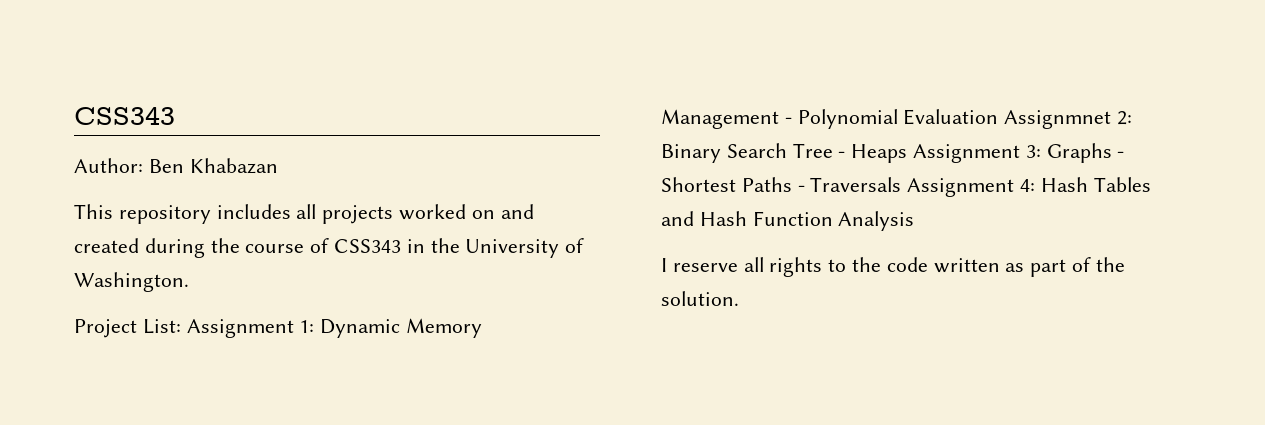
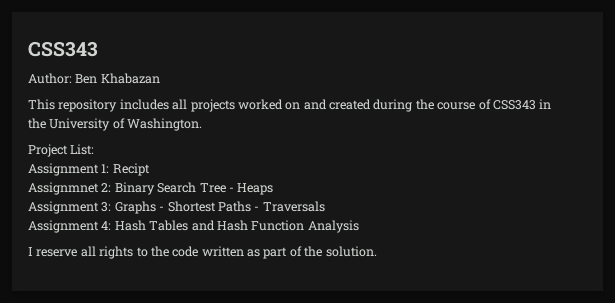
- Project List: Assignment 1: Dynamic Memory Management - Polynomial Evaluation Assignmnet 2: Binary Search Tree - Heaps Assignment 3: Graphs - Shortest Paths - Traversals Assignment 4: Hash Tables and Hash Function Analysis
+ Project List:
+ Assignment 1: Recipt
+ Assignmnet 2: Binary Search Tree - Heaps
+ Assignment 3: Graphs - Shortest Paths - Traversals
+ Assignment 4: Hash Tables and Hash Function Analysis

